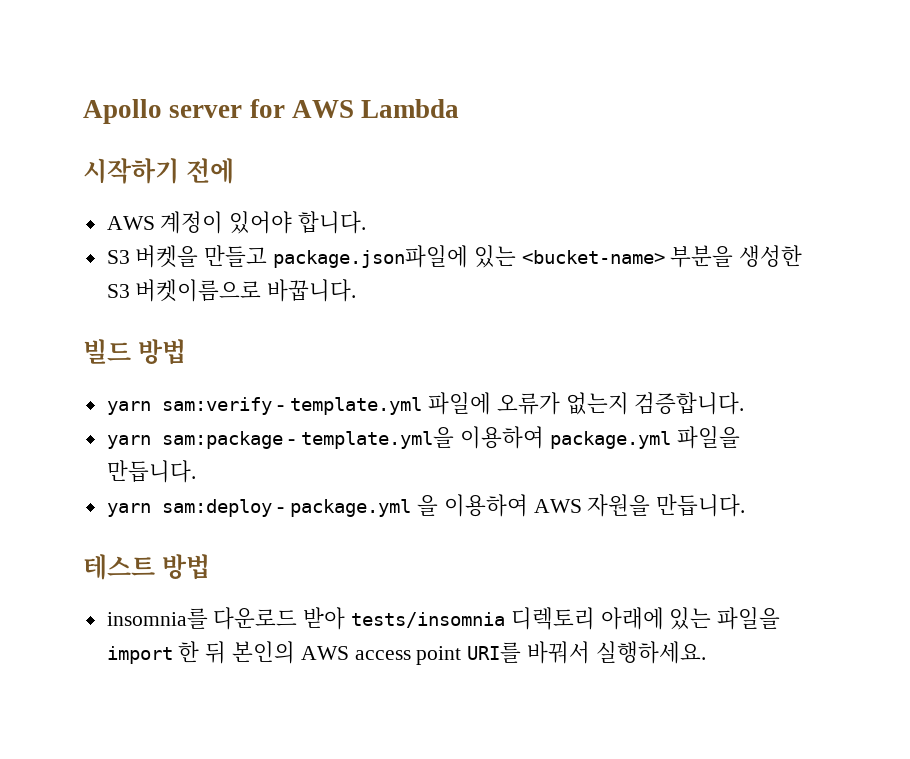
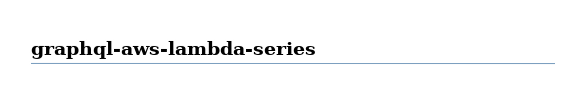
- Apollo server for AWS Lambda
- 시작하기 전에
- AWS 계정이 있어야 합니다.
- S3 버켓을 만들고 package.json파일에 있는 <bucket-name> 부분을 생성한 S3 버켓이름으로 바꿉니다.
- 빌드 방법
- yarn sam:verify - template.yml 파일에 오류가 없는지 검증합니다.
- yarn sam:package - template.yml을 이용하여 package.yml 파일을 만듭니다.
- yarn sam:deploy - package.yml 을 이용하여 AWS 자원을 만듭니다.
- 테스트 방법
- insomnia를 다운로드 받아 tests/insomnia 디렉토리 아래에 있는 파일을 import 한 뒤 본인의 AWS access point URI를 바꿔서 실행하세요.
+ graphql-aws-lambda-series

